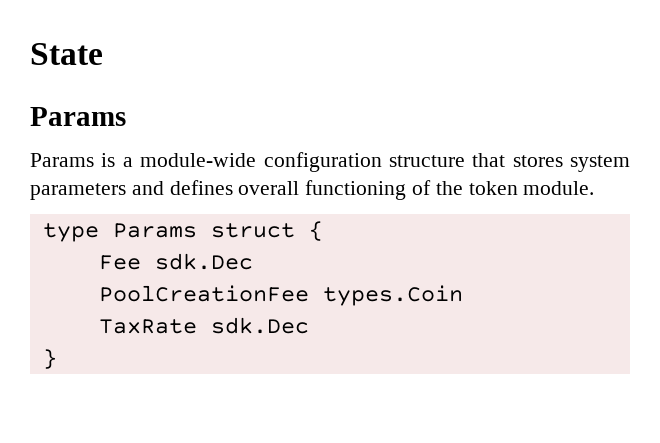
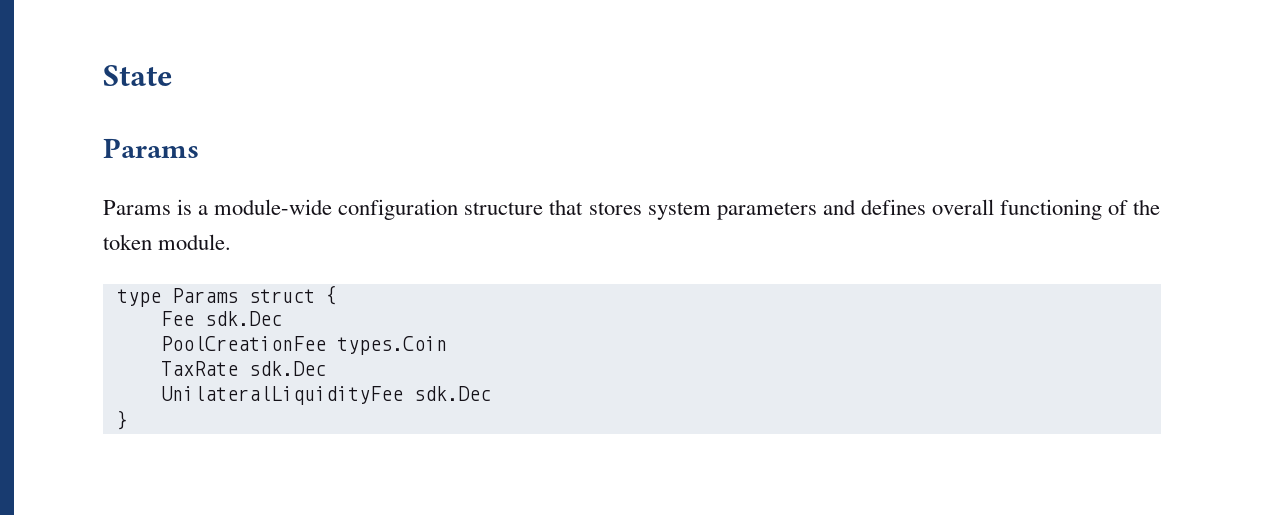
+ UnilateralLiquidityFee sdk.Dec

